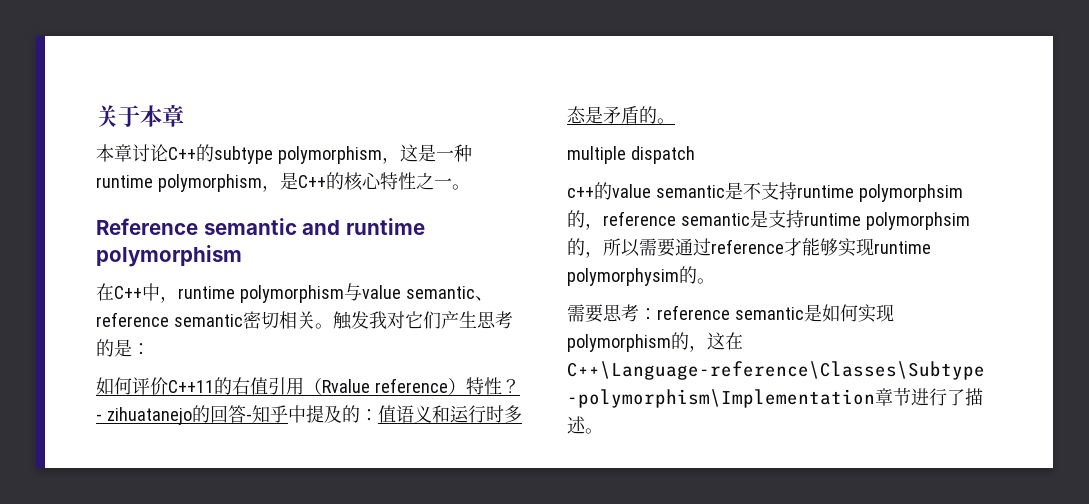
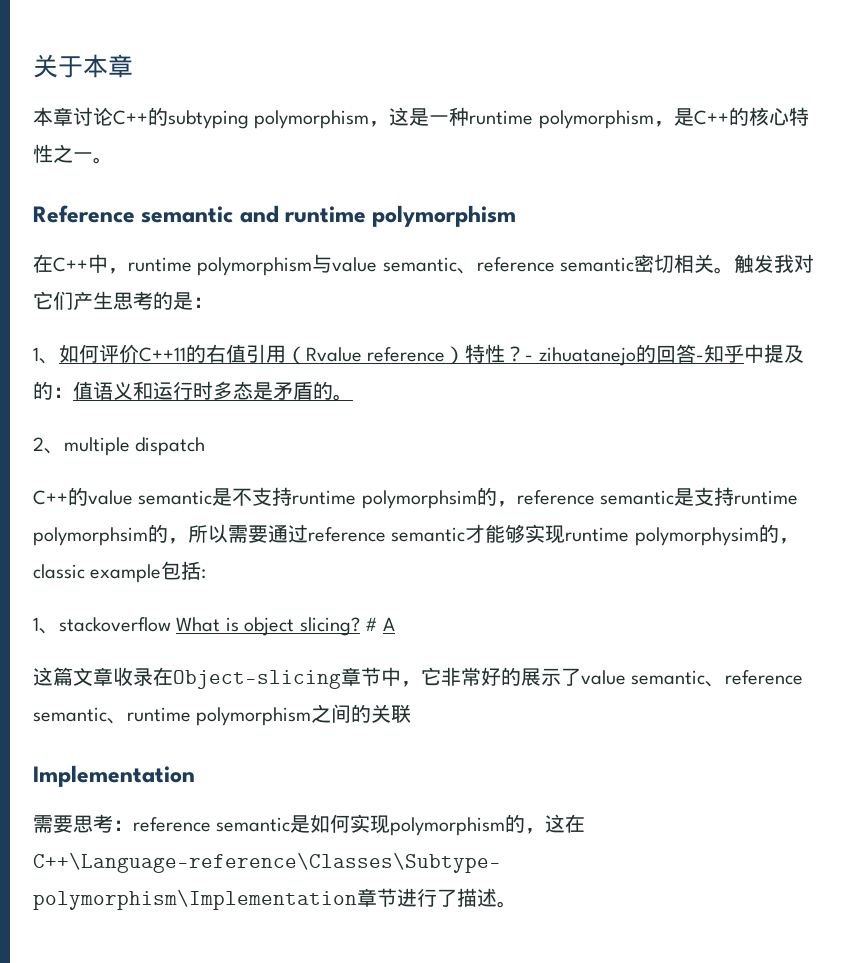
- 本章讨论C++的subtype polymorphism，这是一种runtime polymorphism，是C++的核心特性之一。
+ 本章讨论C++的subtyping polymorphism，这是一种runtime polymorphism，是C++的核心特性之一。
- 如何评价C++11的右值引用（Rvalue reference）特性？
+ 1、如何评价C++11的右值引用（Rvalue reference）特性？
- multiple dispatch
+ 2、multiple dispatch
- c++的value semantic是不支持runtime polymorphsim的，reference semantic是支持runtime polymorphsim的，所以需要通过reference才能够实现runtime polymorphysim的。
+ C++的value semantic是不支持runtime polymorphsim的，reference semantic是支持runtime polymorphsim的，所以需要通过reference semantic才能够实现runtime polymorphysim的，classic example包括:
+ 1、stackoverflow What is object slicing? # A
+ 这篇文章收录在Object-slicing章节中，它非常好的展示了value semantic、reference semantic、runtime polymorphism之间的关联
+ Implementation

